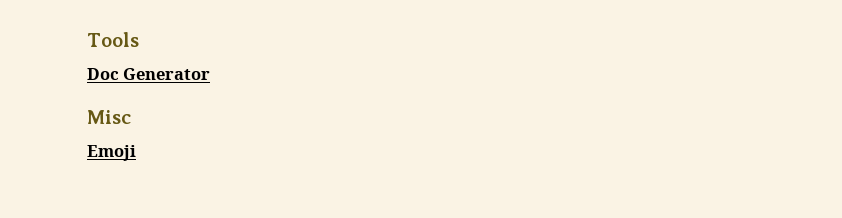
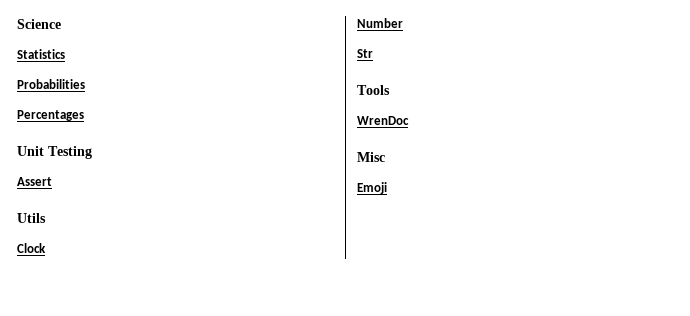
+ Science
+ Statistics
+ Probabilities
+ Percentages
+ Unit Testing
+ Assert
+ Utils
+ Clock
+ Number
+ Str
- Doc Generator
+ WrenDoc

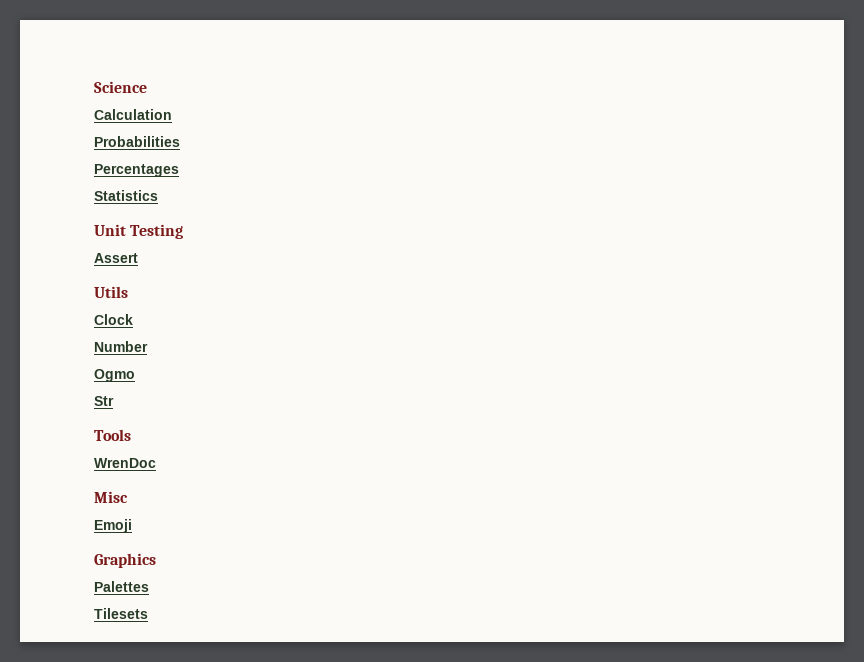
- Statistics
+ Calculation
+ Statistics
+ Ogmo
+ Graphics
+ Palettes
+ Tilesets

